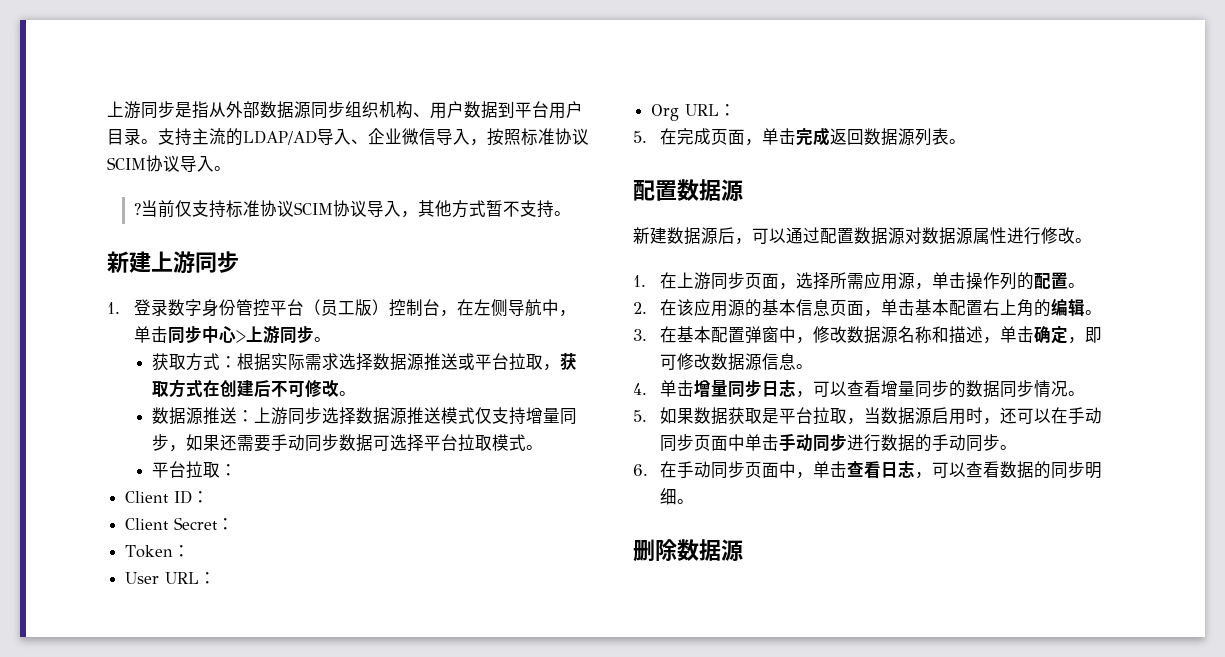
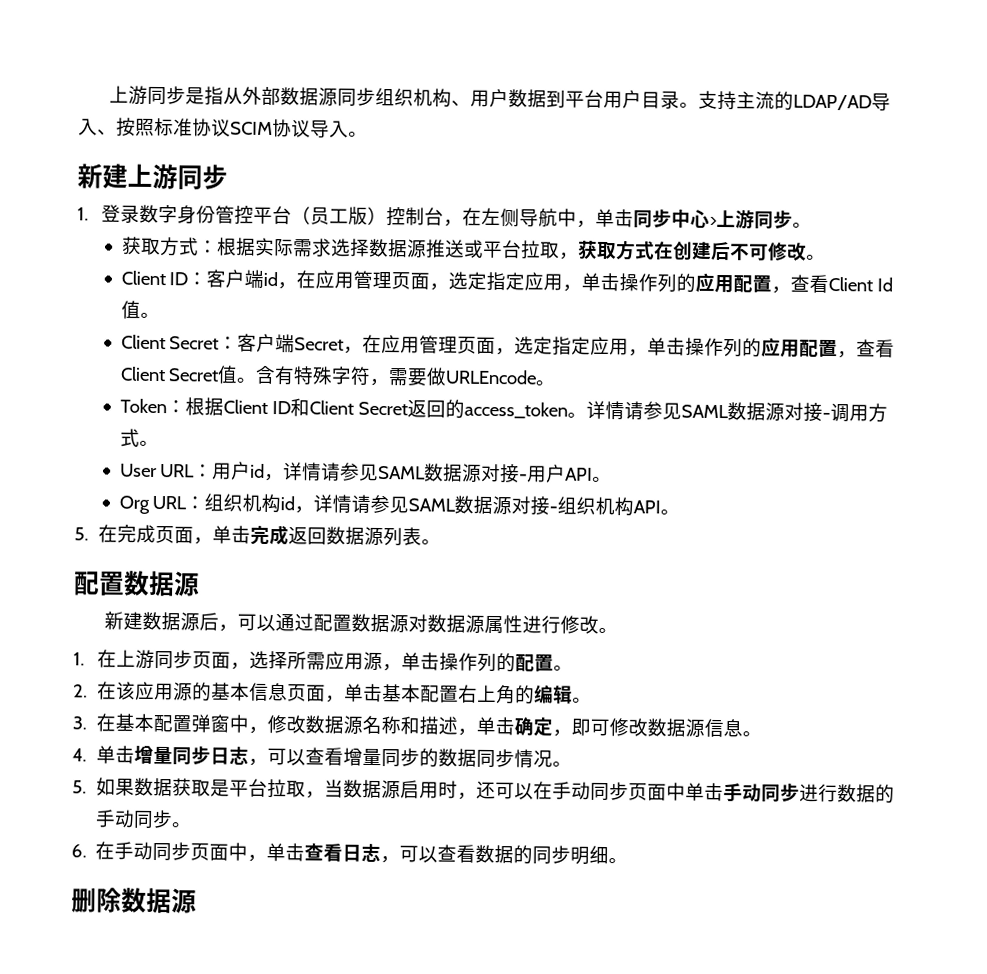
- 支持主流的LDAP/AD导入、企业微信导入，按照标准协议SCIM协议导入。
+ 支持主流的LDAP/AD导入、按照标准协议SCIM协议导入。
- ?当前仅支持标准协议SCIM协议导入，其他方式暂不支持。
- 数据源推送：上游同步选择数据源推送模式仅支持增量同步，如果还需要手动同步数据可选择平台拉取模式。
- 平台拉取：
- Client ID：
- Client Secret：
- Token：
- User URL：
- Org URL：
+ Client ID：客户端id，在应用管理页面，选定指定应用，单击操作列的应用配置，查看Client Id值。
+ Client Secret：客户端Secret，在应用管理页面，选定指定应用，单击操作列的应用配置，查看Client Secret值。含有特殊字符，需要做URLEncode。
+ Token：根据Client ID和Client Secret返回的access_token。详情请参见SAML数据源对接-调用方式。
+ User URL：用户id，详情请参见SAML数据源对接-用户API。
+ Org URL：组织机构id，详情请参见SAML数据源对接-组织机构API。

